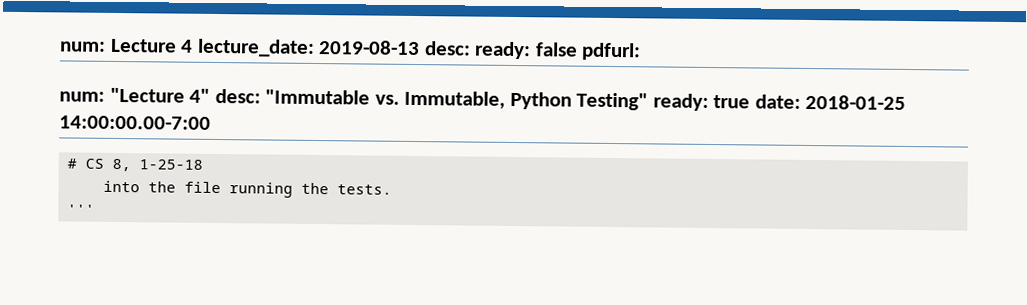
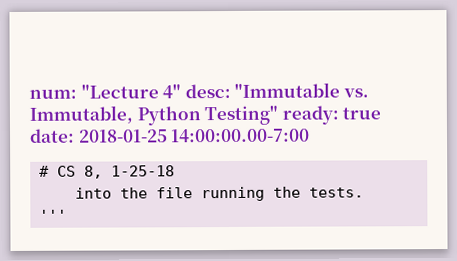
- num: Lecture 4 lecture_date: 2019-08-13 desc: ready: false pdfurl:

